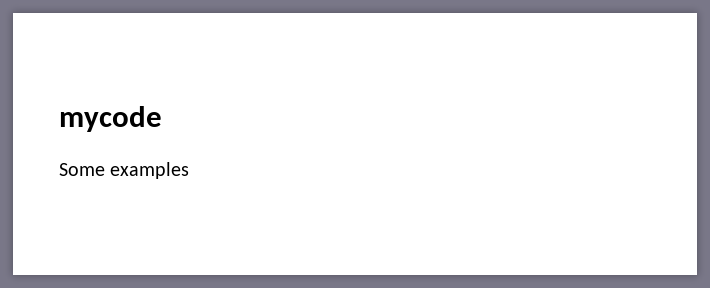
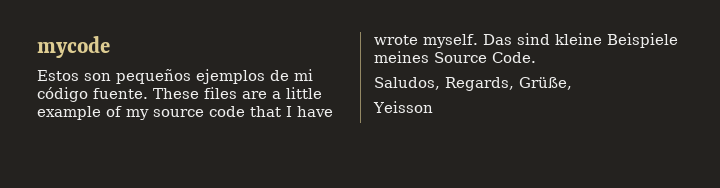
- Some examples
+ Estos son pequeños ejemplos de mi código fuente. These files are a little example of my source code that I have wrote myself. Das sind kleine Beispiele meines Source Code.
+ Saludos, Regards, Grüße,
+ Yeisson

